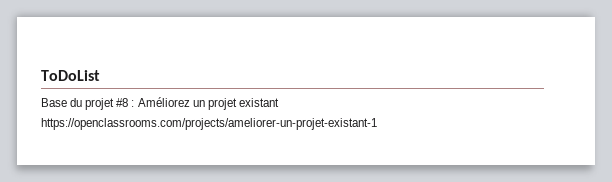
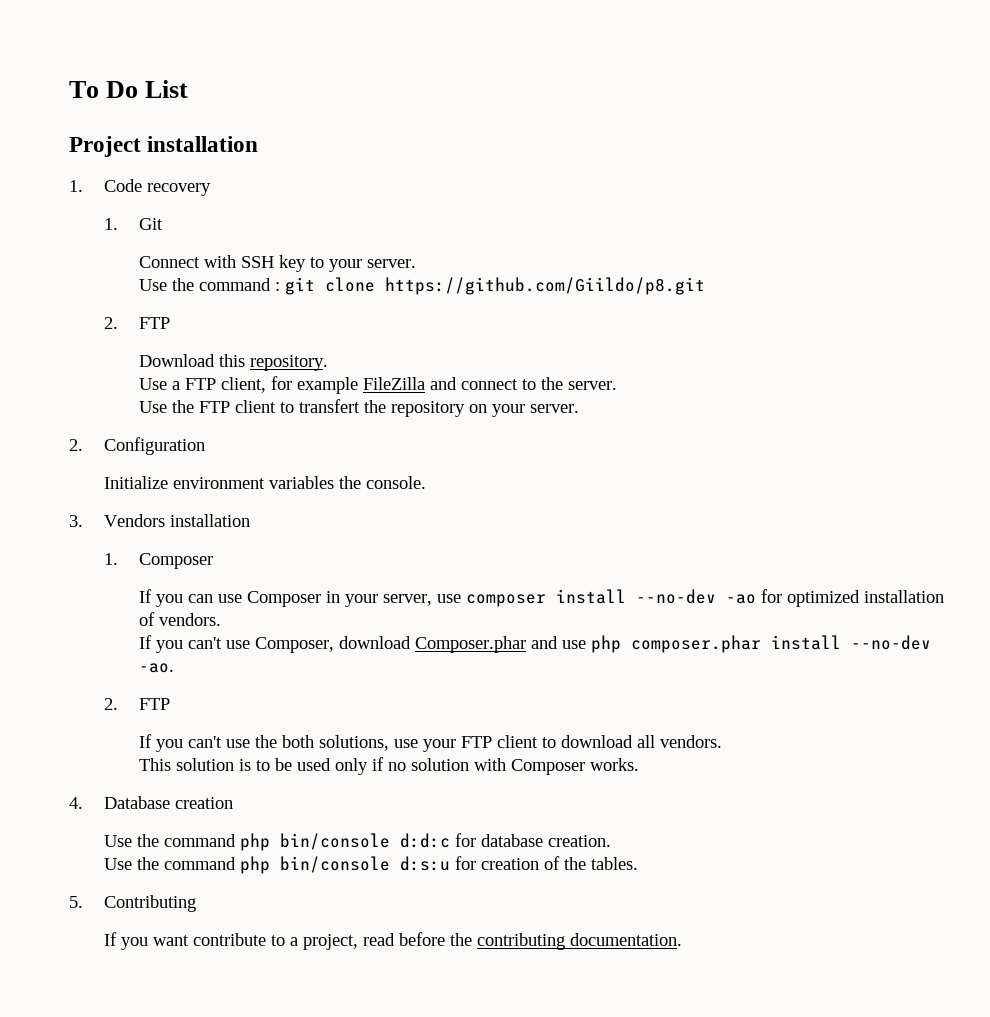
- ToDoList
- Base du projet #8 : Améliorez un projet existant
- https://openclassrooms.com/projects/ameliorer-un-projet-existant-1
+ To Do List
+ Project installation
+ 1. Code recovery
+ 1. Git
+ Connect with SSH key to your server.
+ Use the command : git clone https://github.com/Giildo/p8.git
+ 2. FTP
+ Download this repository.
+ Use a FTP client, for example FileZilla and connect to the server.
+ Use the FTP client to transfert the repository on your server.
+ 2. Configuration
+ Initialize environment variables the console.
+ 3. Vendors installation
+ 1. Composer
+ If you can use Composer in your server, use composer install --no-dev -ao for optimized installation of vendors.
+ If you can't use Composer, download Composer.phar and use php composer.phar install --no-dev -ao.
+ 2. FTP
+ If you can't use the both solutions, use your FTP client to download all vendors.
+ This solution is to be used only if no solution with Composer works.
+ 4. Database creation
+ Use the command php bin/console d:d:c for database creation.
+ Use the command php bin/console d:s:u for creation of the tables.
+ 5. Contributing
+ If you want contribute to a project, read before the contributing documentation.

